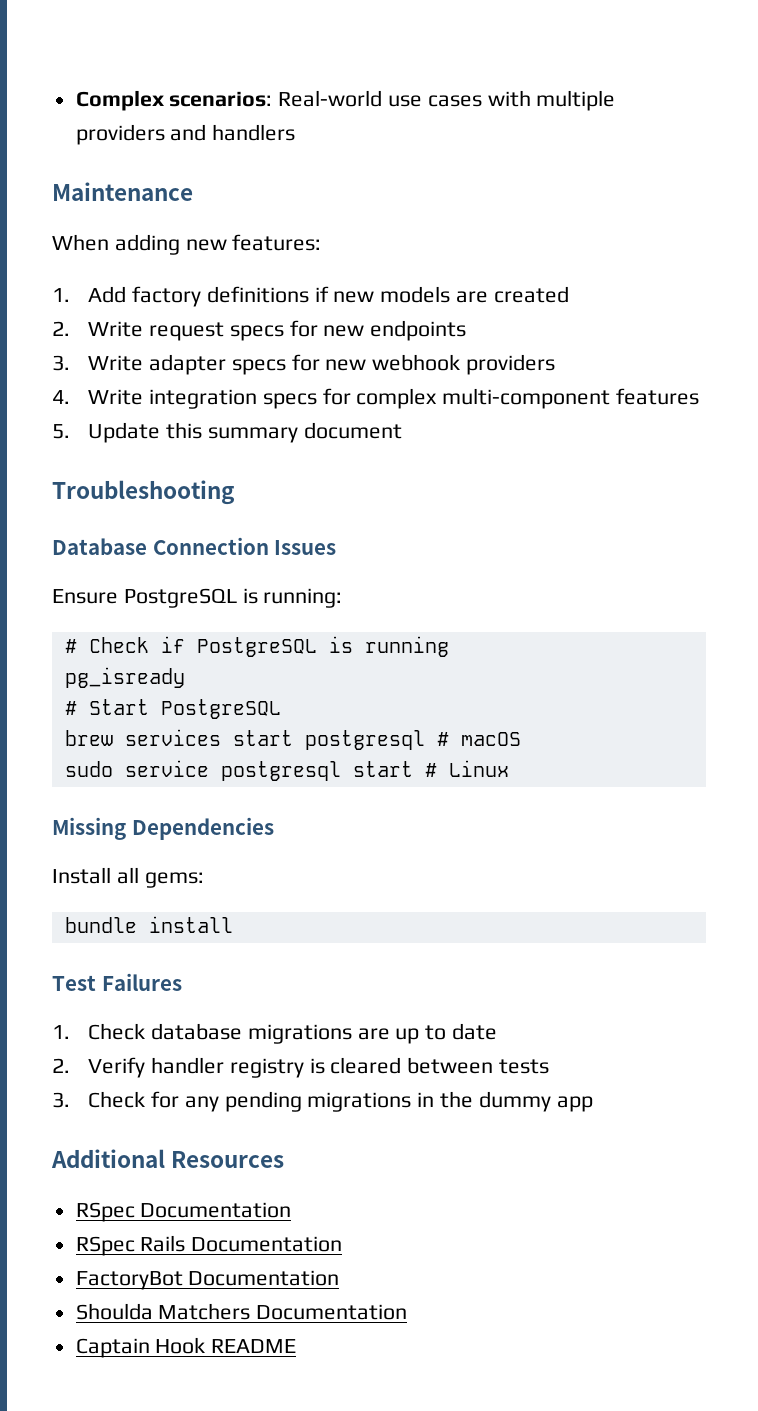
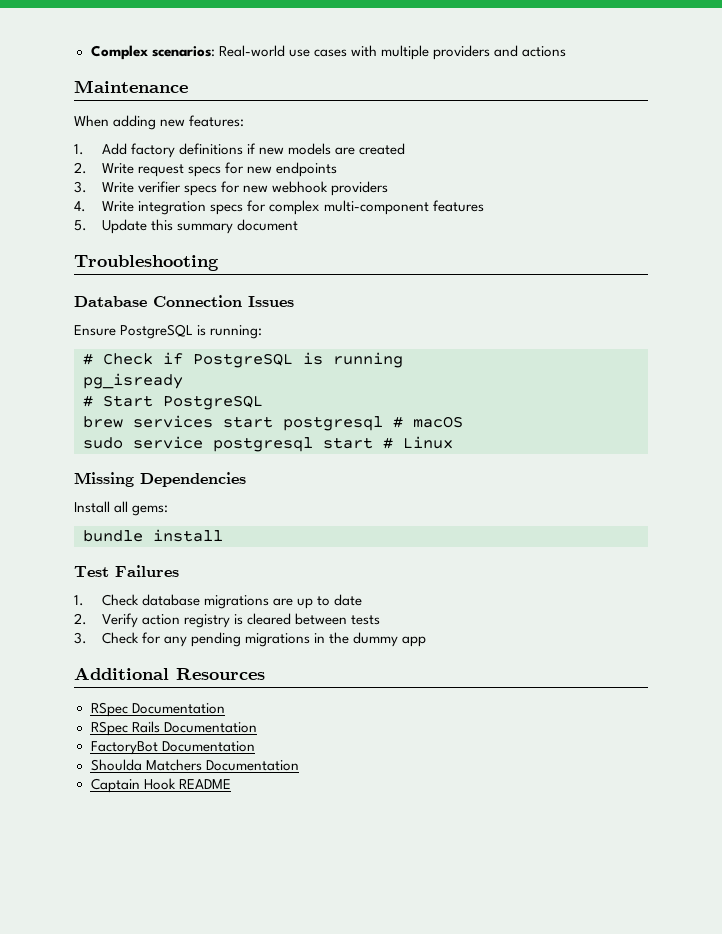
- Complex scenarios: Real-world use cases with multiple providers and handlers
+ Complex scenarios: Real-world use cases with multiple providers and actions
- 3. Write adapter specs for new webhook providers
+ 3. Write verifier specs for new webhook providers
- 2. Verify handler registry is cleared between tests
+ 2. Verify action registry is cleared between tests

